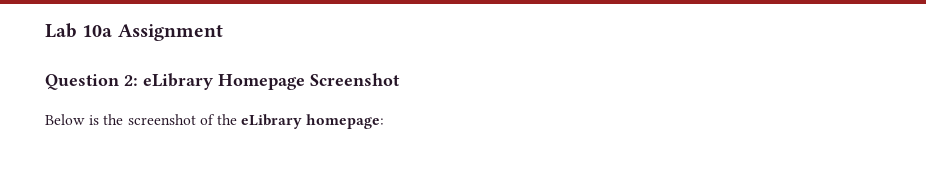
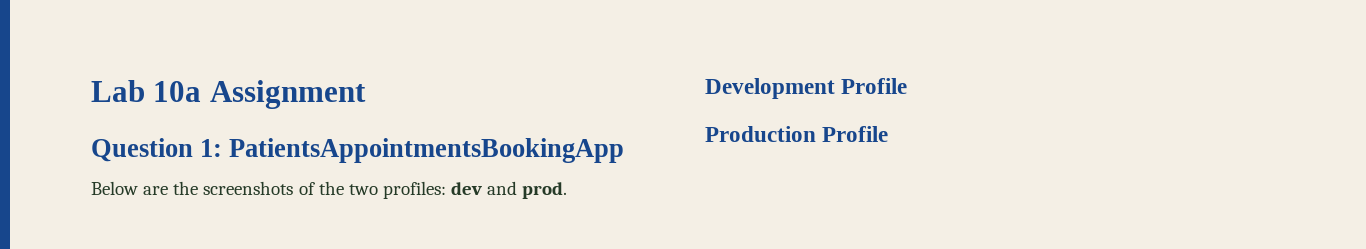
- Question 2: eLibrary Homepage Screenshot
- Below is the screenshot of the eLibrary homepage:
+ Question 1: PatientsAppointmentsBookingApp
+ Below are the screenshots of the two profiles: dev and prod.
+ Development Profile
+ Production Profile

